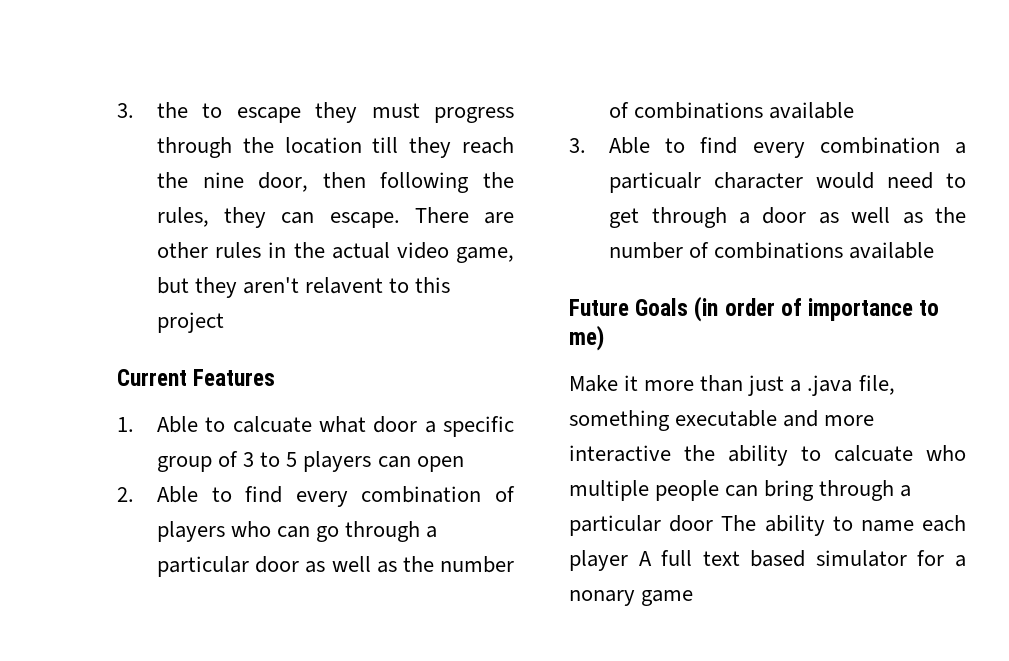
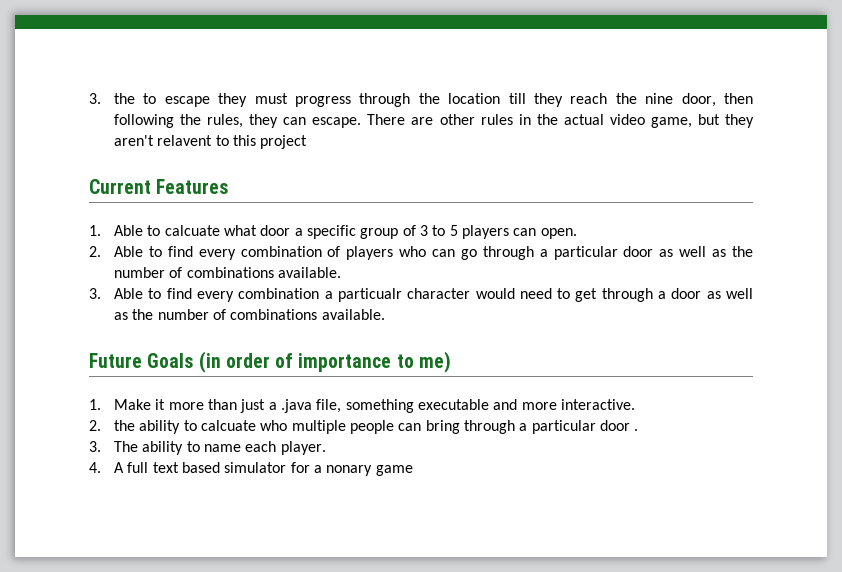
- 1. Able to calcuate what door a specific group of 3 to 5 players can open
+ 1. Able to calcuate what door a specific group of 3 to 5 players can open.
- 2. Able to find every combination of players who can go through a particular door as well as the number of combinations available
+ 2. Able to find every combination of players who can go through a particular door as well as the number of combinations available.
- 3. Able to find every combination a particualr character would need to get through a door as well as the number of combinations available
+ 3. Able to find every combination a particualr character would need to get through a door as well as the number of combinations available.
- Make it more than just a .java file, something executable and more interactive the ability to calcuate who multiple people can bring through a particular door The ability to name each player A full text based simulator for a nonary game
+ 1. Make it more than just a .java file, something executable and more interactive.
+ 2. the ability to calcuate who multiple people can bring through a particular door .
+ 3. The ability to name each player.
+ 4. A full text based simulator for a nonary game

